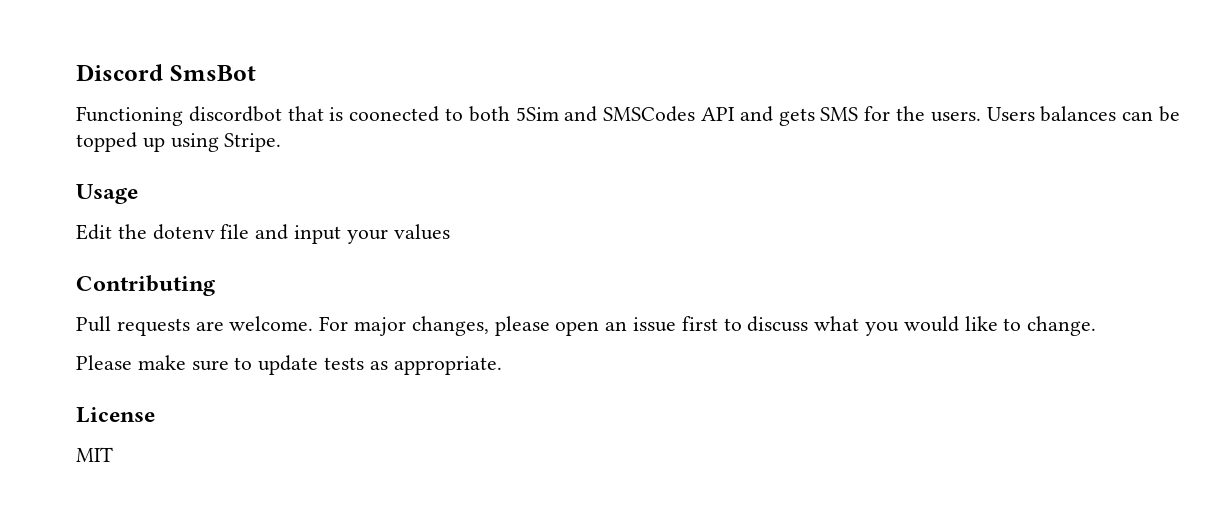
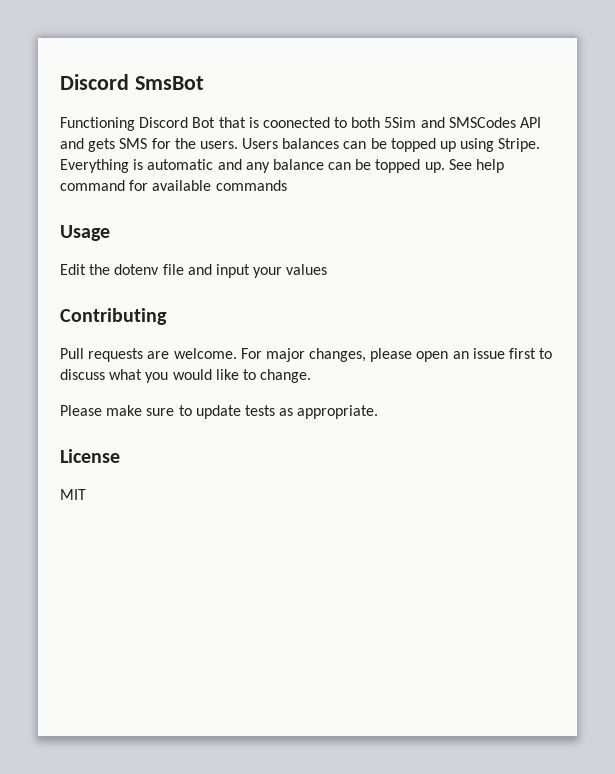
- Functioning discordbot that is coonected to both 5Sim and SMSCodes API and gets SMS for the users.
+ Functioning Discord Bot that is coonected to both 5Sim and SMSCodes API and gets SMS for the users.
+ Everything is automatic and any balance can be topped up. See help command for available commands

